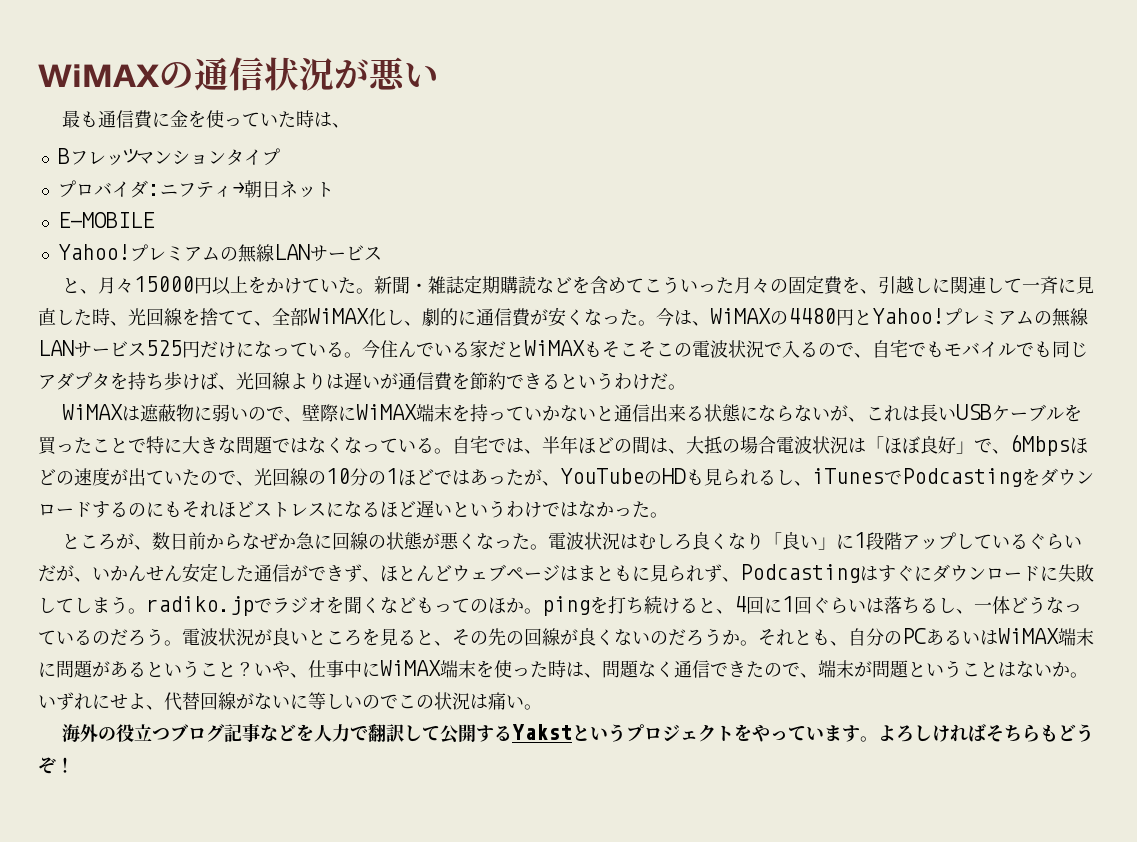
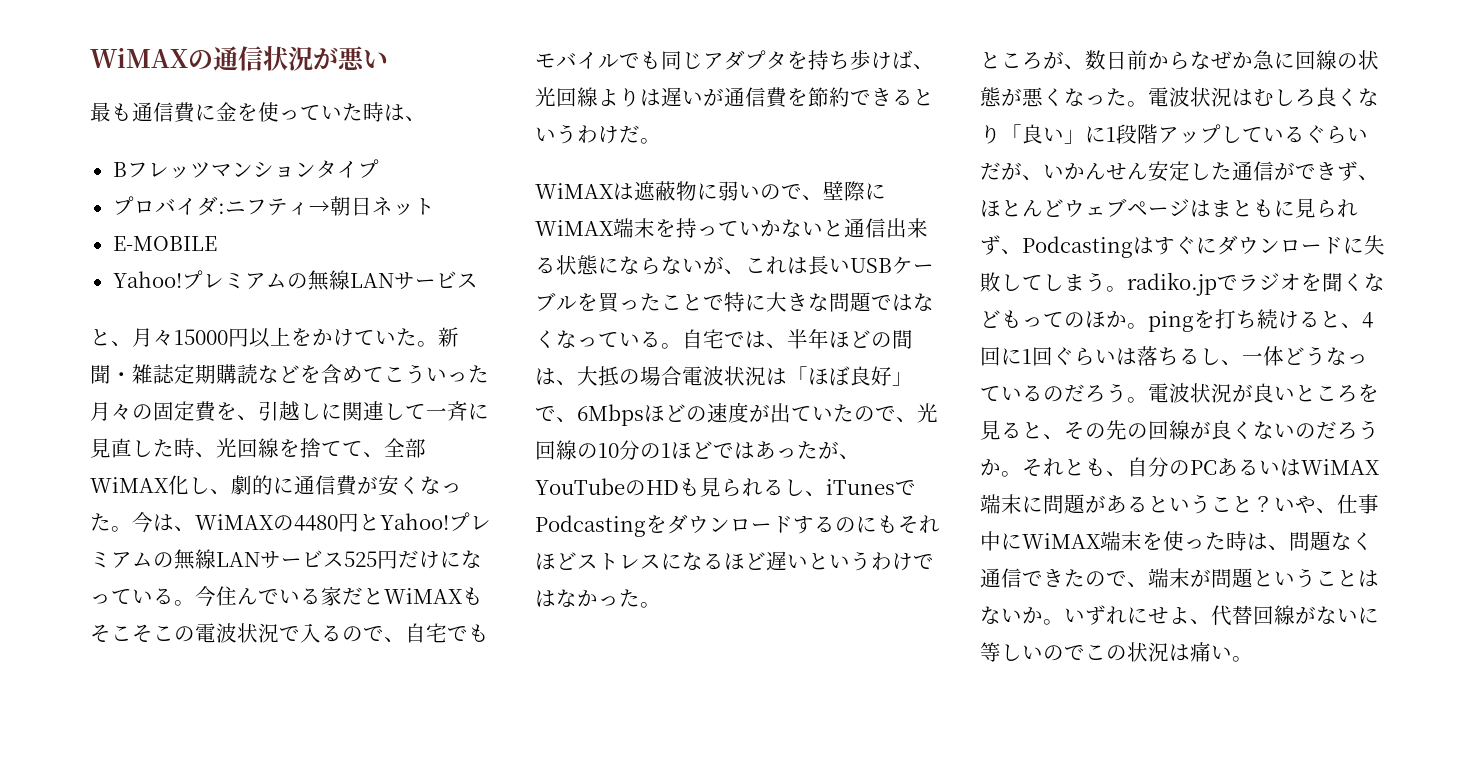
- 海外の役立つブログ記事などを人力で翻訳して公開するYakstというプロジェクトをやっています。よろしければそちらもどうぞ！

